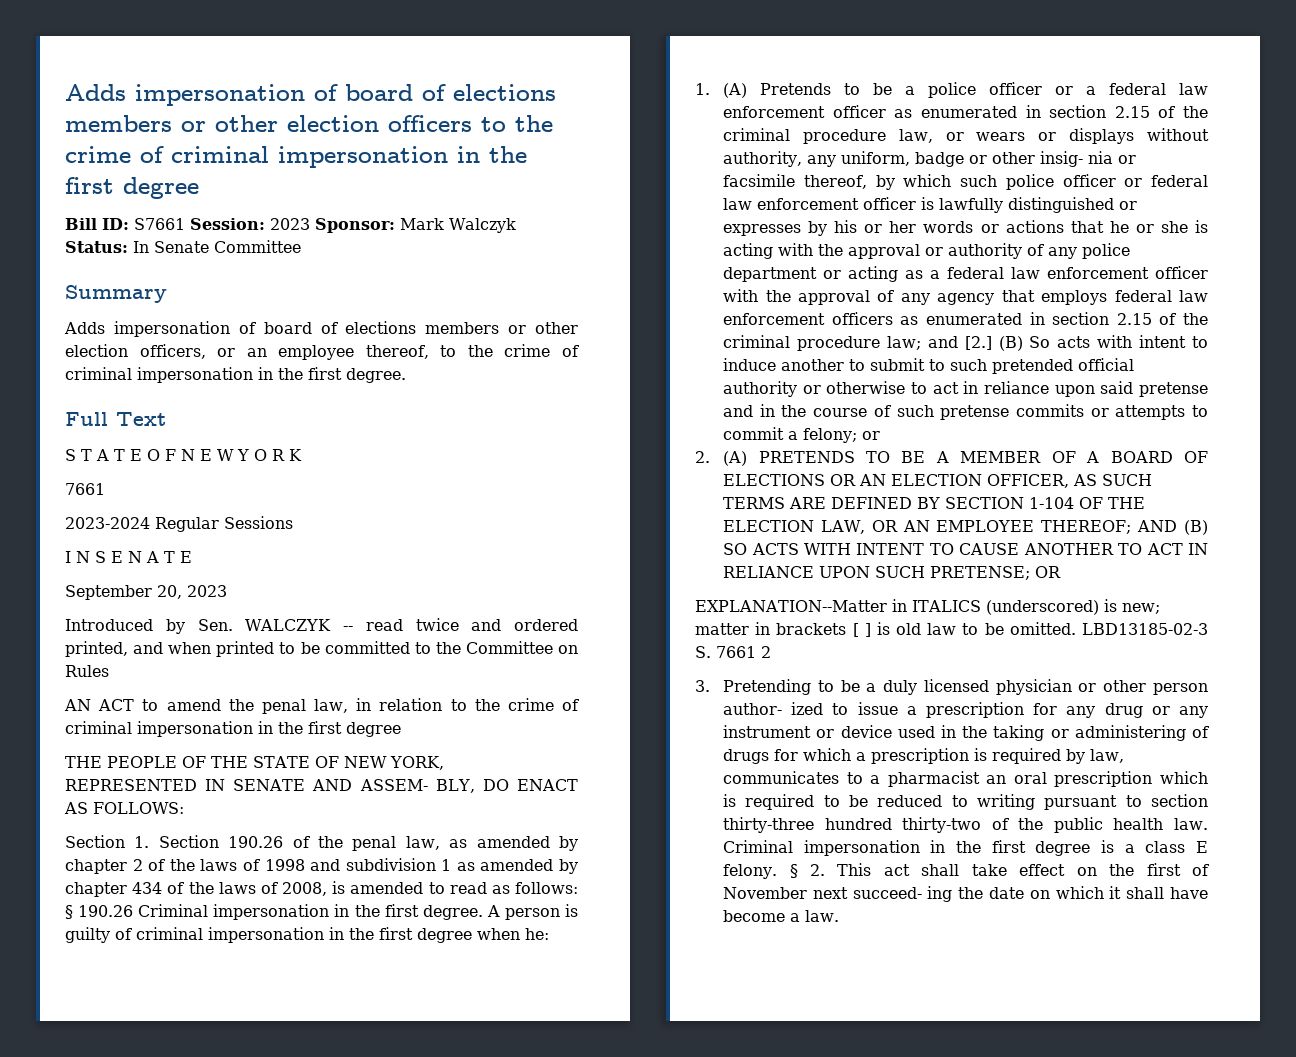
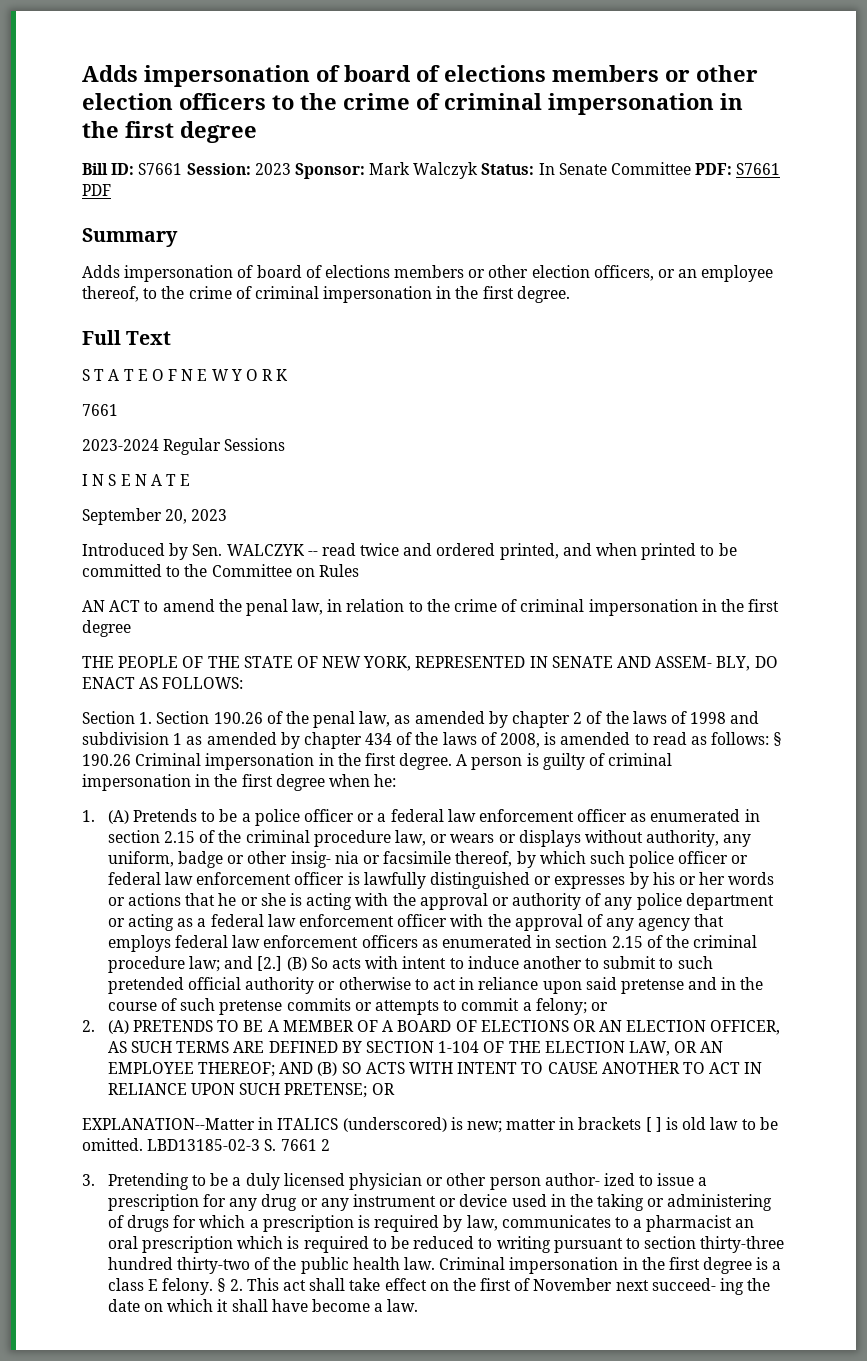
- Bill ID: S7661 Session: 2023 Sponsor: Mark Walczyk Status: In Senate Committee
+ Bill ID: S7661 Session: 2023 Sponsor: Mark Walczyk Status: In Senate Committee PDF: S7661 PDF

